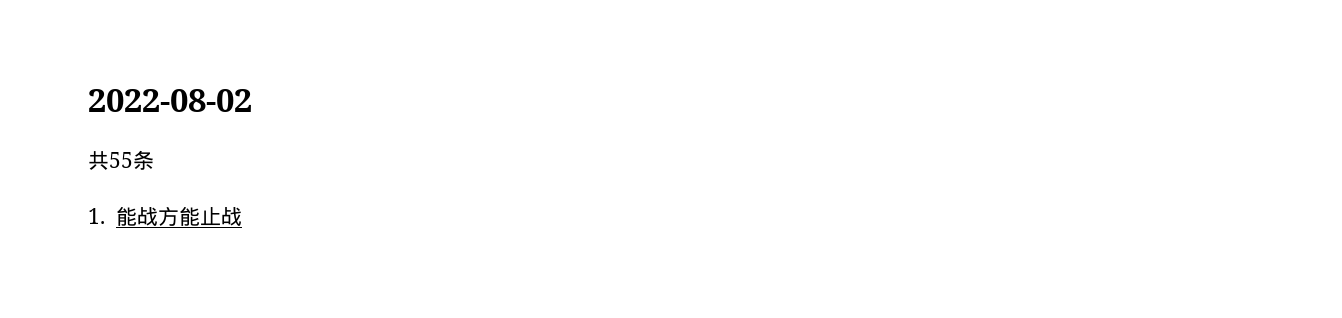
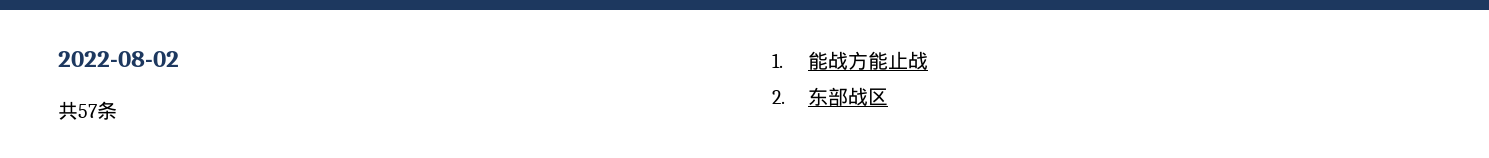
- 共55条
+ 共57条
+ 2.东部战区

